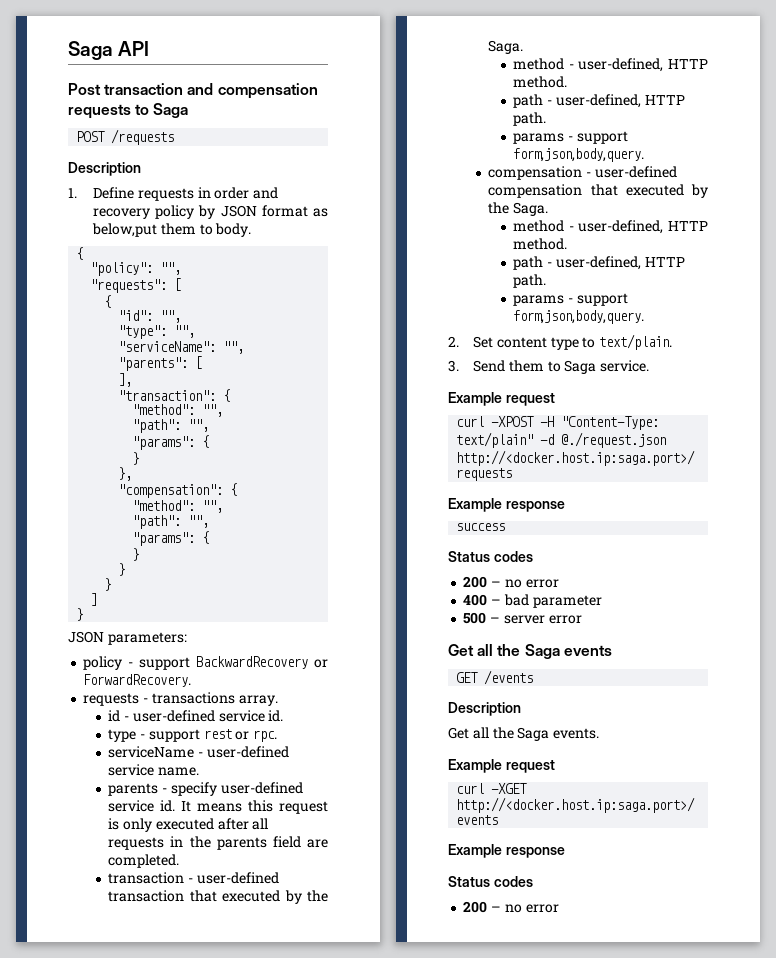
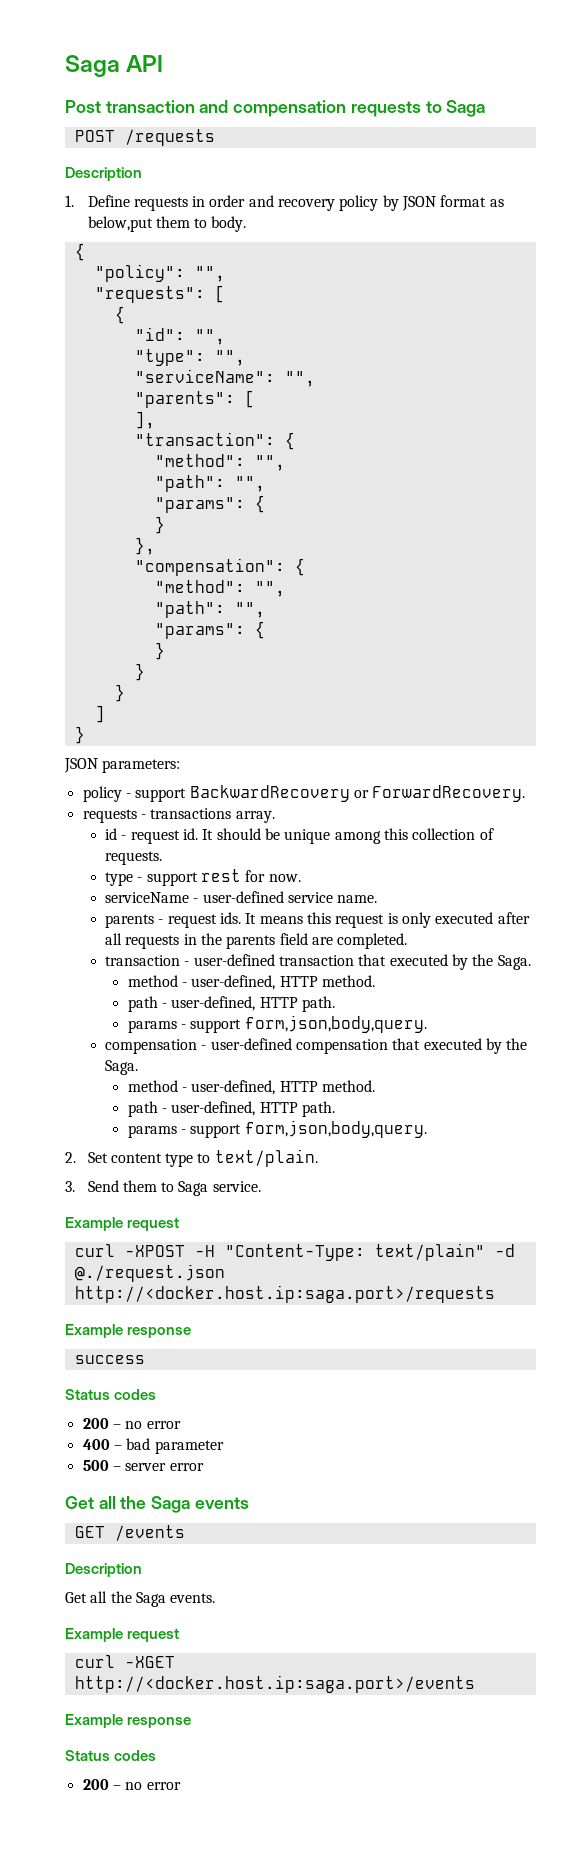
- id - user-defined service id.
+ id - request id. It should be unique among this collection of requests.
- type - support rest or rpc.
+ type - support rest for now.
- parents - specify user-defined service id.
+ parents - request ids.

